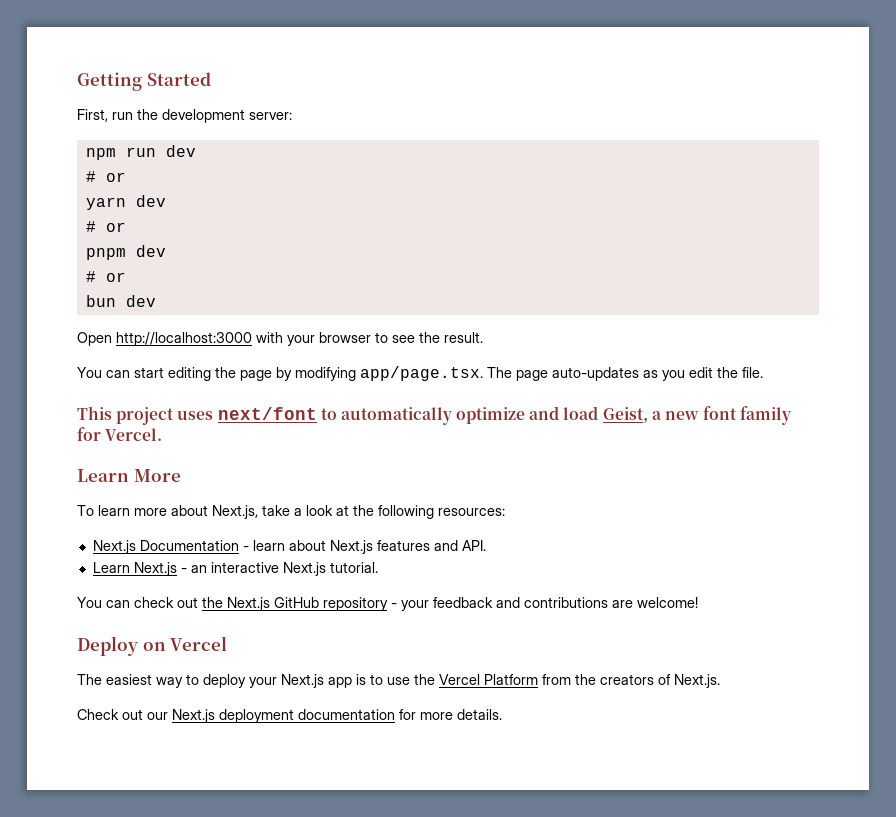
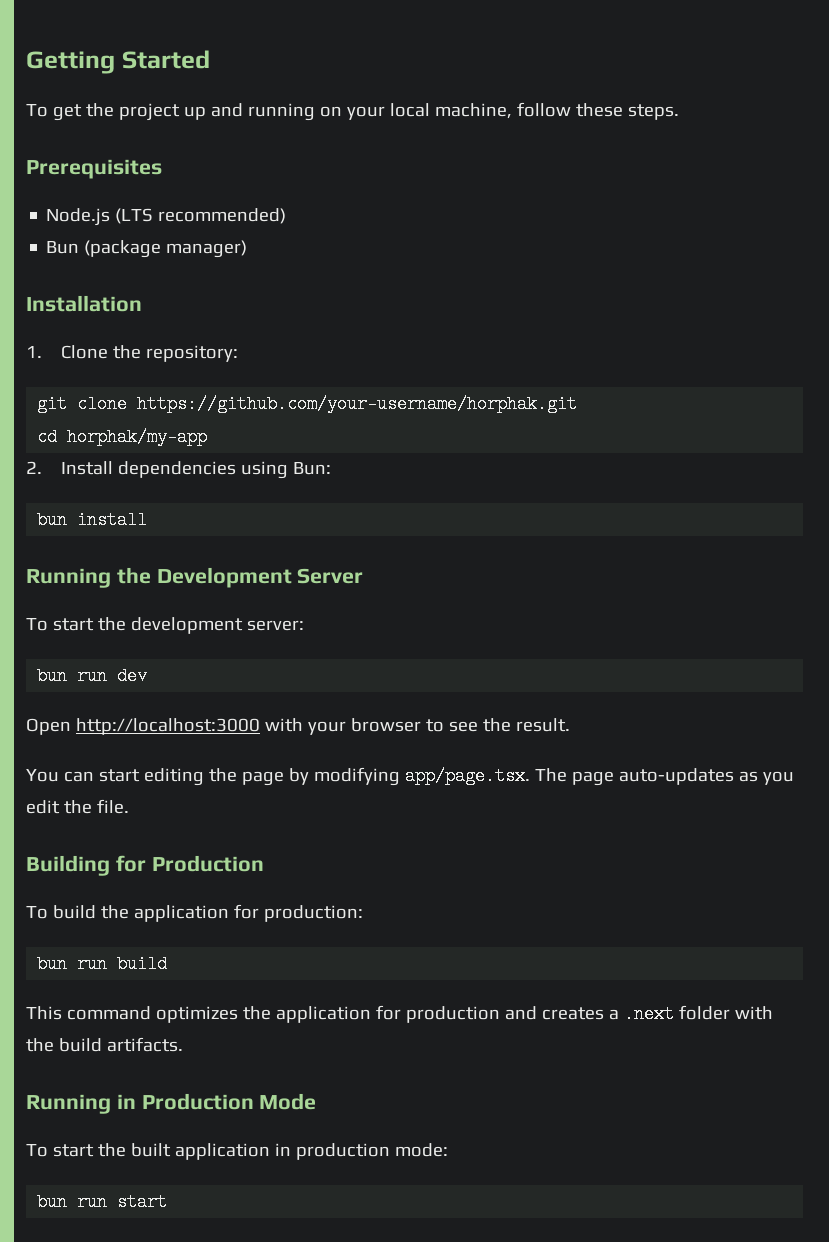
- First, run the development server:
+ To get the project up and running on your local machine, follow these steps.
+ Prerequisites
+ Node.js (LTS recommended)
+ Bun (package manager)
+ Installation
+ 1. Clone the repository:
+ git clone https://github.com/your-username/horphak.git
+ cd horphak/my-app
+ 2. Install dependencies using Bun:
+ bun install
+ Running the Development Server
+ To start the development server:
- npm run dev
- # or
- yarn dev
- # or
- pnpm dev
- # or
- bun dev
+ bun run dev
- This project uses next/font to automatically optimize and load Geist, a new font family for Vercel.
- Learn More
- To learn more about Next.js, take a look at the following resources:
- Next.js Documentation - learn about Next.js features and API.
- Learn Next.js - an interactive Next.js tutorial.
- You can check out the Next.js GitHub repository - your feedback and contributions are welcome!
- Deploy on Vercel
- The easiest way to deploy your Next.js app is to use the Vercel Platform from the creators of Next.js.
- Check out our Next.js deployment documentation for more details.
+ Building for Production
+ To build the application for production:
+ bun run build
+ This command optimizes the application for production and creates a .next folder with the build artifacts.
+ Running in Production Mode
+ To start the built application in production mode:
+ bun run start

